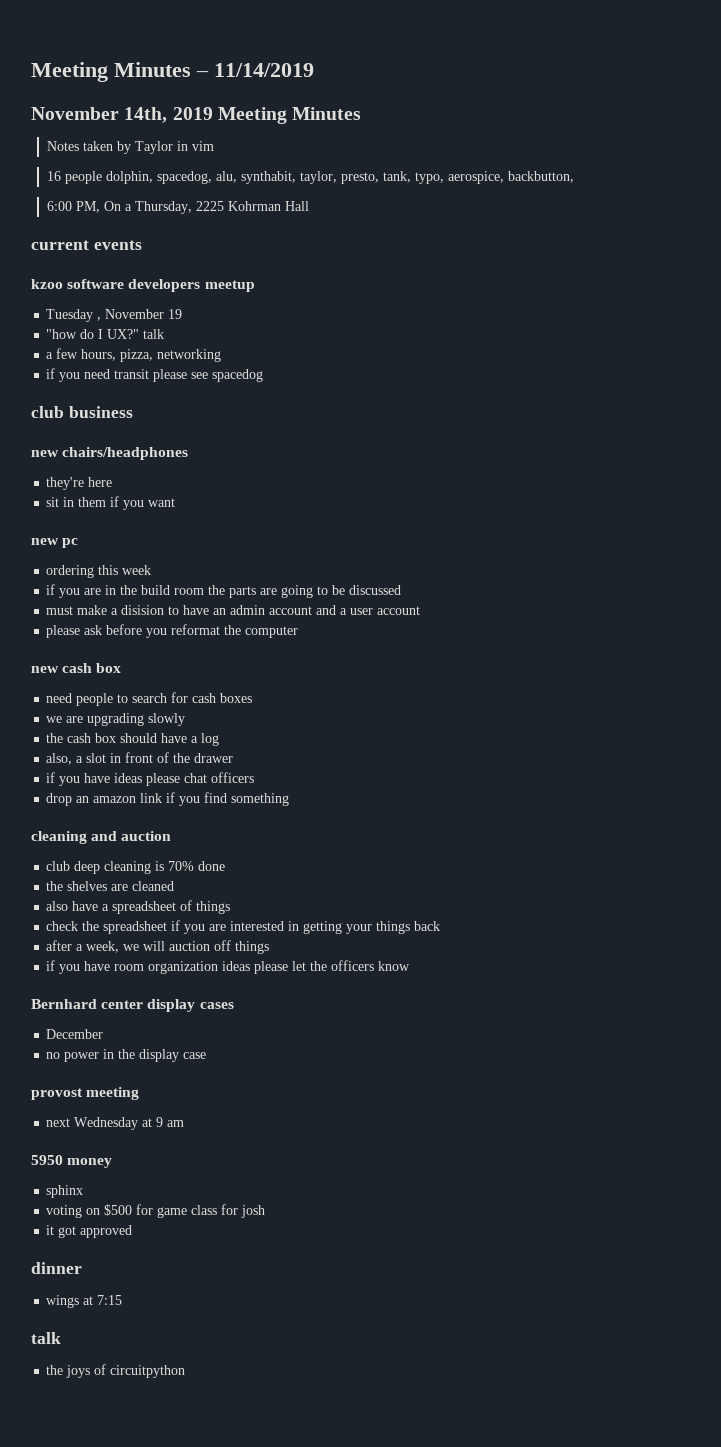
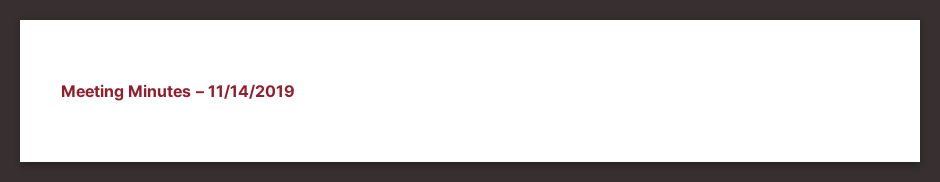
- November 14th, 2019 Meeting Minutes
- Notes taken by Taylor in vim
- 16 people dolphin, spacedog, alu, synthabit, taylor, presto, tank, typo, aerospice, backbutton,
- 6:00 PM, On a Thursday, 2225 Kohrman Hall
- current events
- kzoo software developers meetup
- Tuesday , November 19
- "how do I UX?" talk
- a few hours, pizza, networking
- if you need transit please see spacedog
- club business
- new chairs/headphones
- they're here
- sit in them if you want
- new pc
- ordering this week
- if you are in the build room the parts are going to be discussed
- must make a disision to have an admin account and a user account
- please ask before you reformat the computer
- new cash box
- need people to search for cash boxes
- we are upgrading slowly
- the cash box should have a log
- also, a slot in front of the drawer
- if you have ideas please chat officers
- drop an amazon link if you find something
- cleaning and auction
- club deep cleaning is 70% done
- the shelves are cleaned
- also have a spreadsheet of things
- check the spreadsheet if you are interested in getting your things back
- after a week, we will auction off things
- if you have room organization ideas please let the officers know
- Bernhard center display cases
- December
- no power in the display case
- provost meeting
- next Wednesday at 9 am
- 5950 money
- sphinx
- voting on $500 for game class for josh
- it got approved
- dinner
- wings at 7:15
- talk
- the joys of circuitpython

